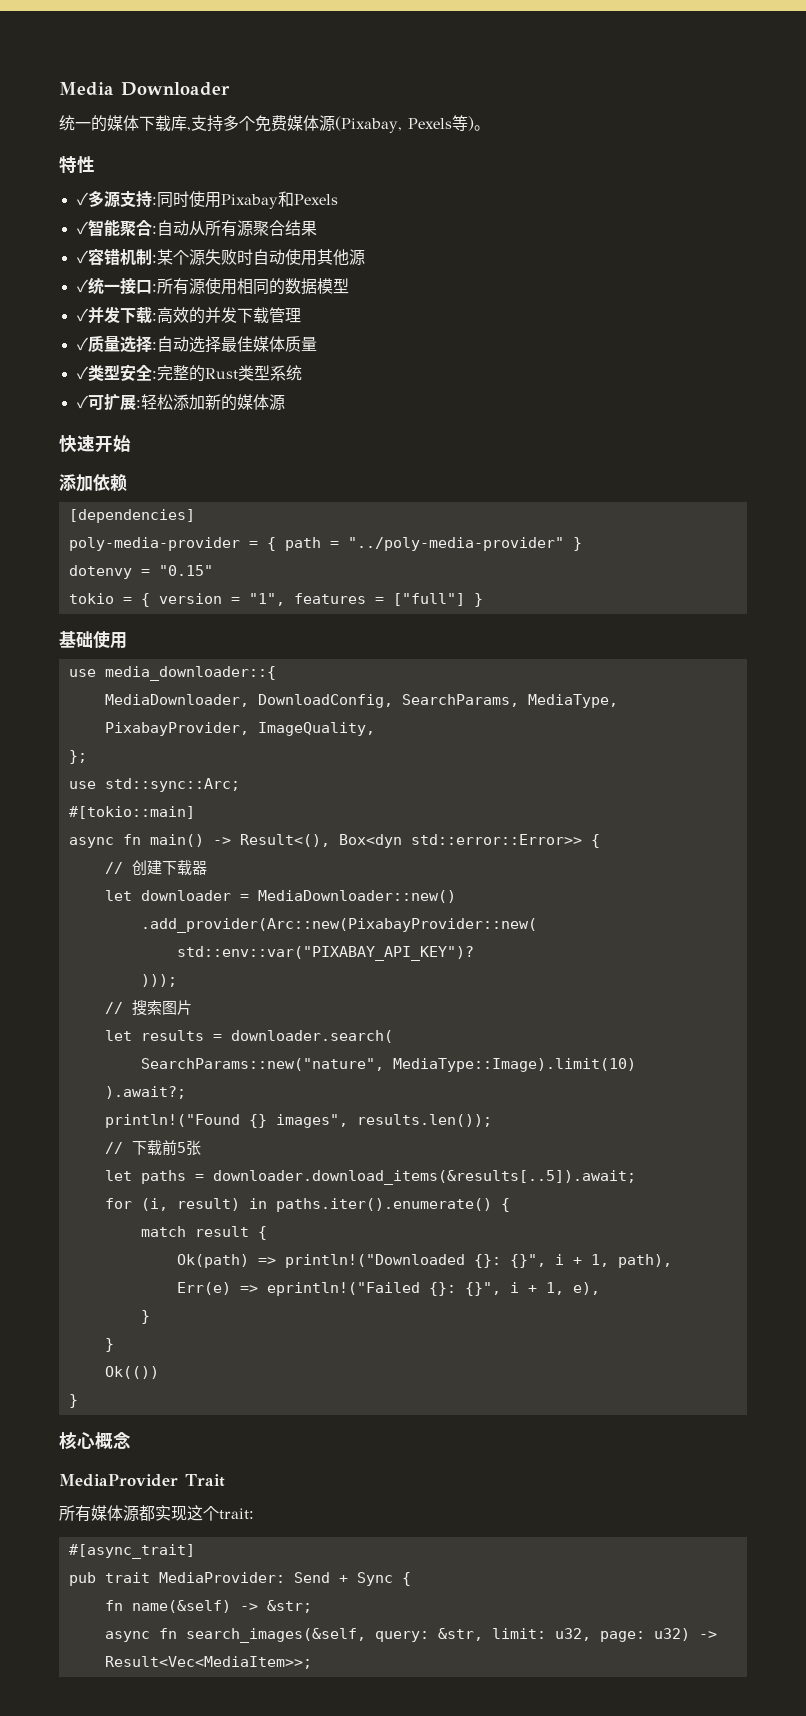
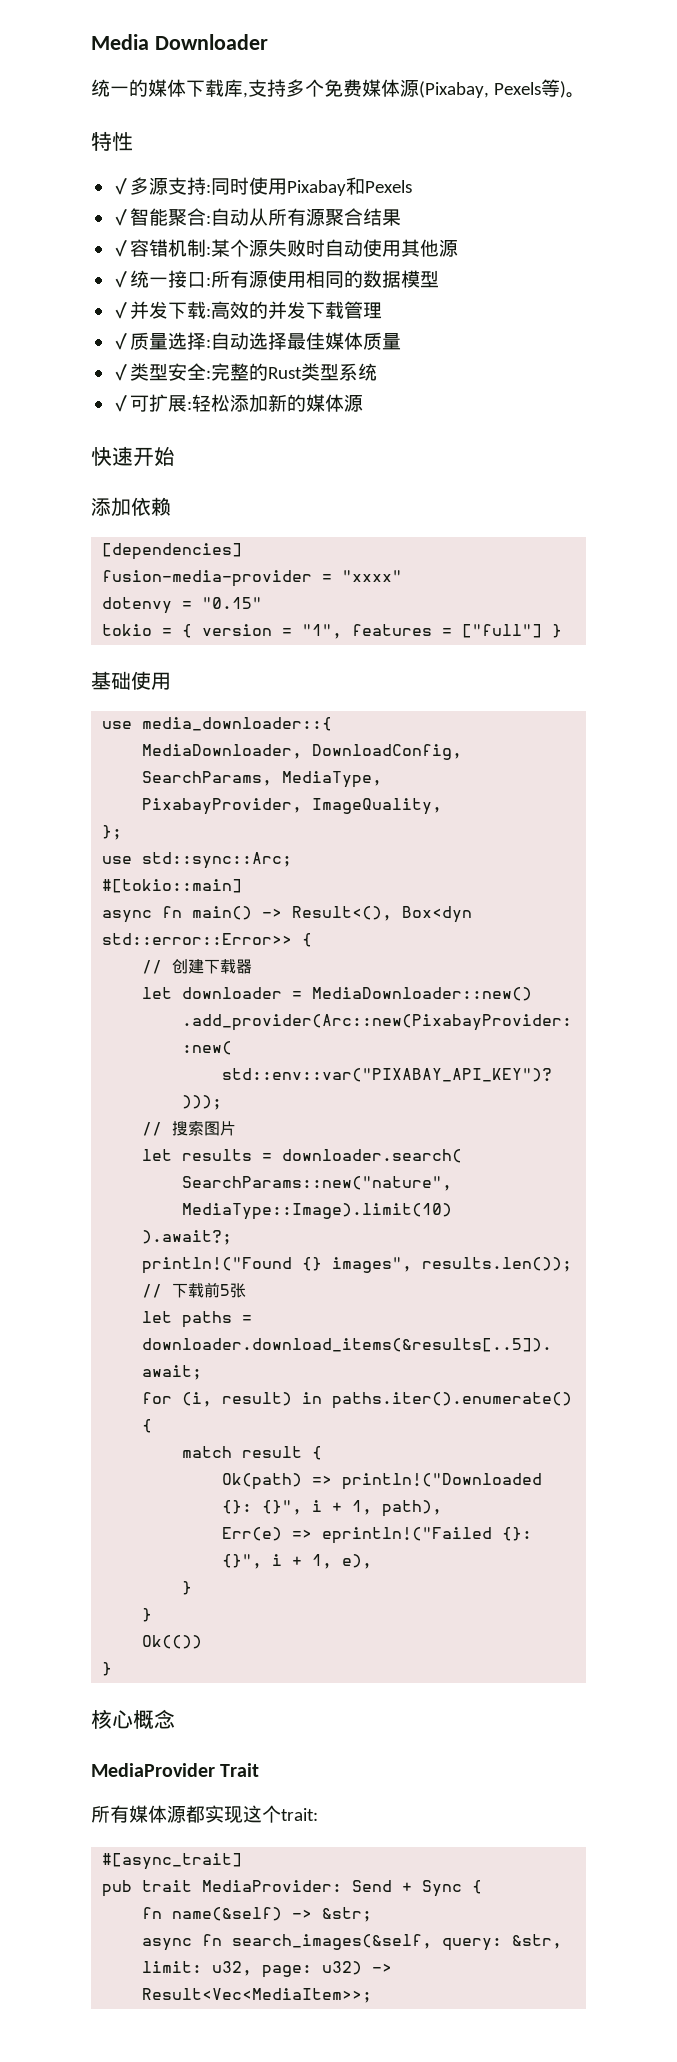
- poly-media-provider = { path = "../poly-media-provider" }
+ fusion-media-provider = "xxxx"

